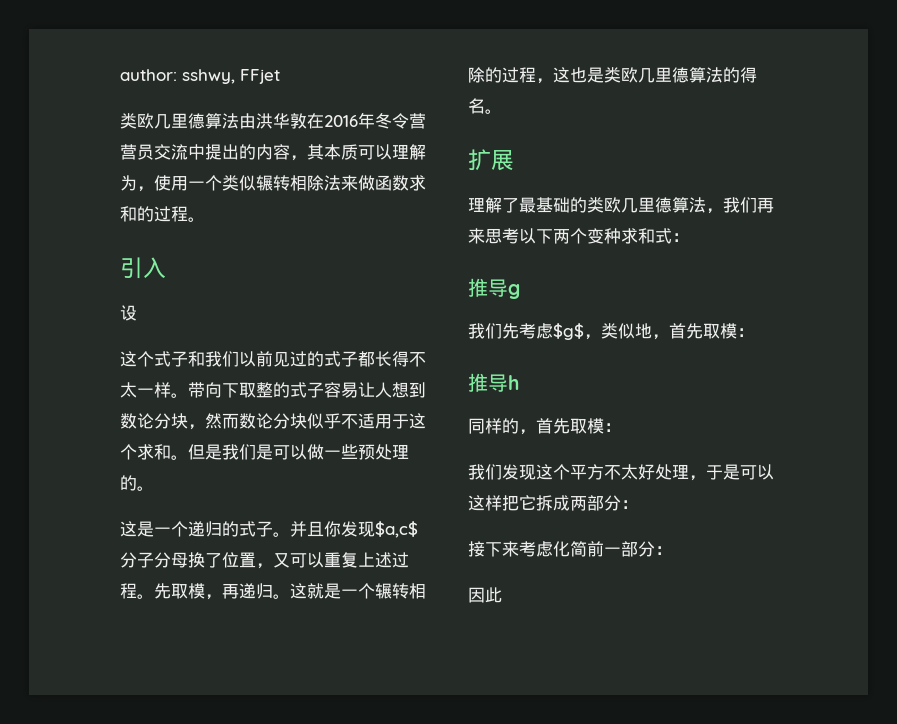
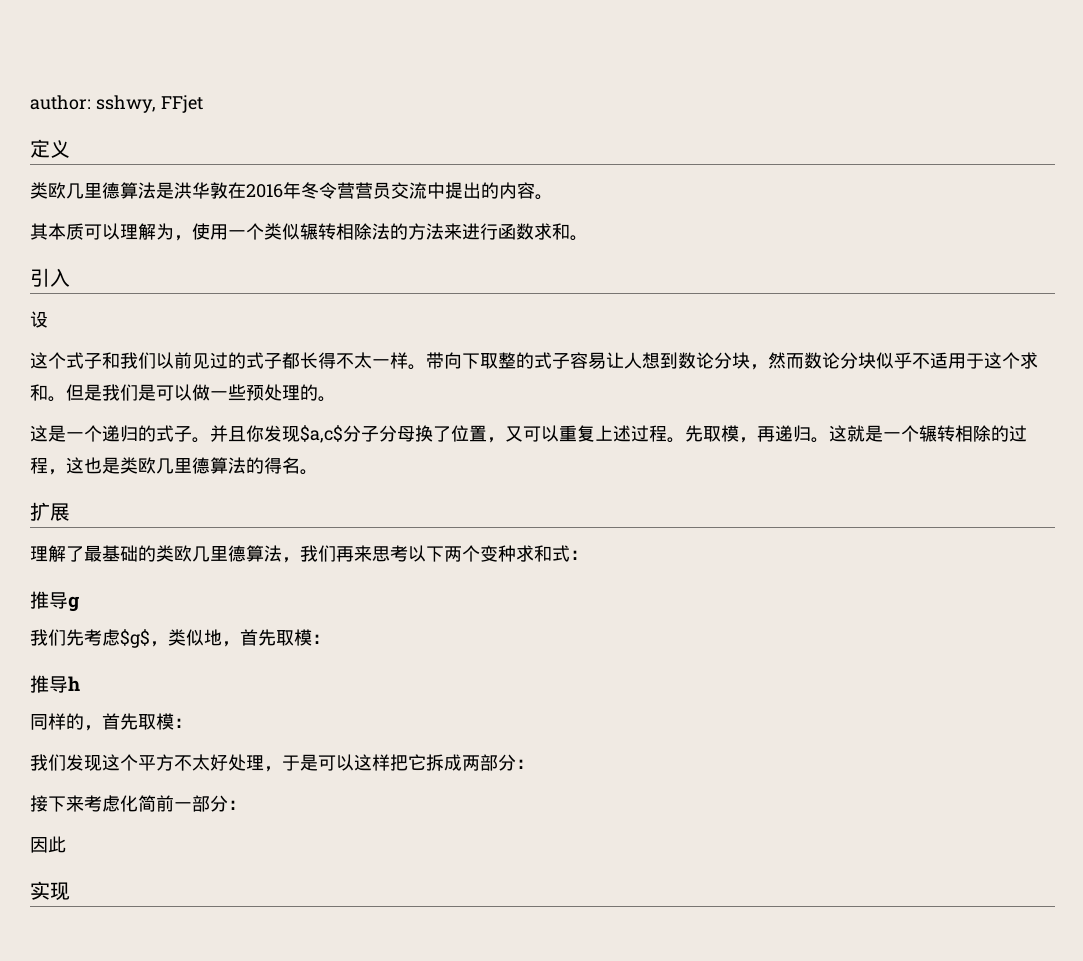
- 类欧几里德算法由洪华敦在2016年冬令营营员交流中提出的内容，其本质可以理解为，使用一个类似辗转相除法来做函数求和的过程。
+ 定义
+ 类欧几里德算法是洪华敦在2016年冬令营营员交流中提出的内容。
+ 其本质可以理解为，使用一个类似辗转相除法的方法来进行函数求和。
+ 实现

